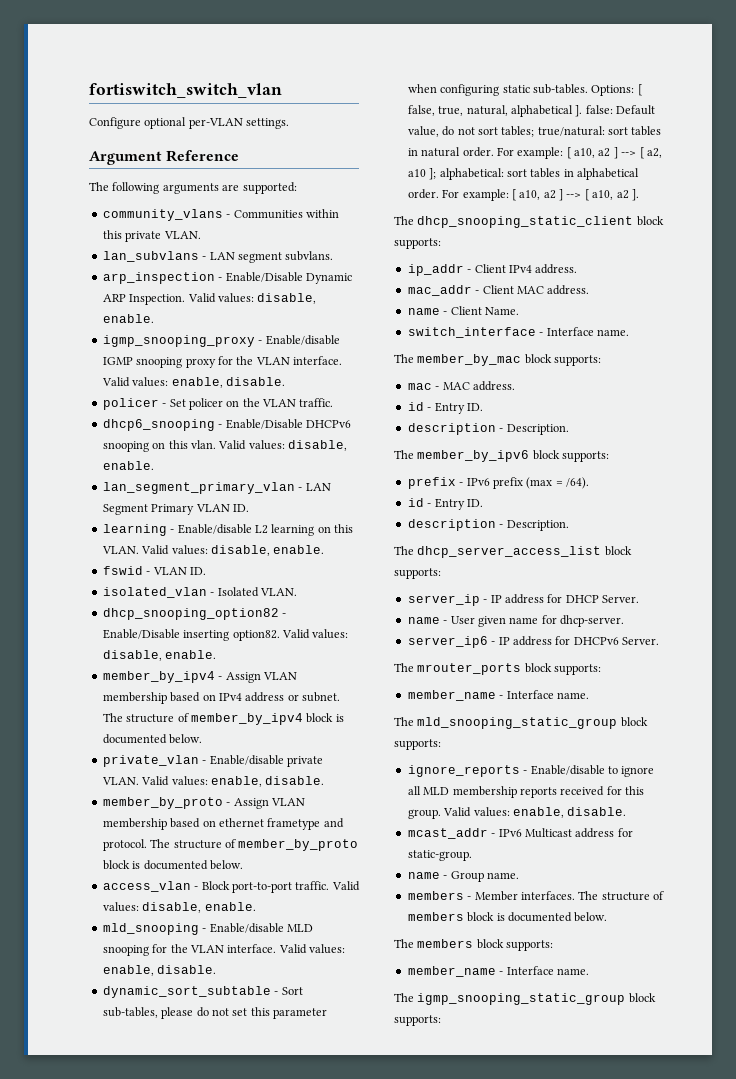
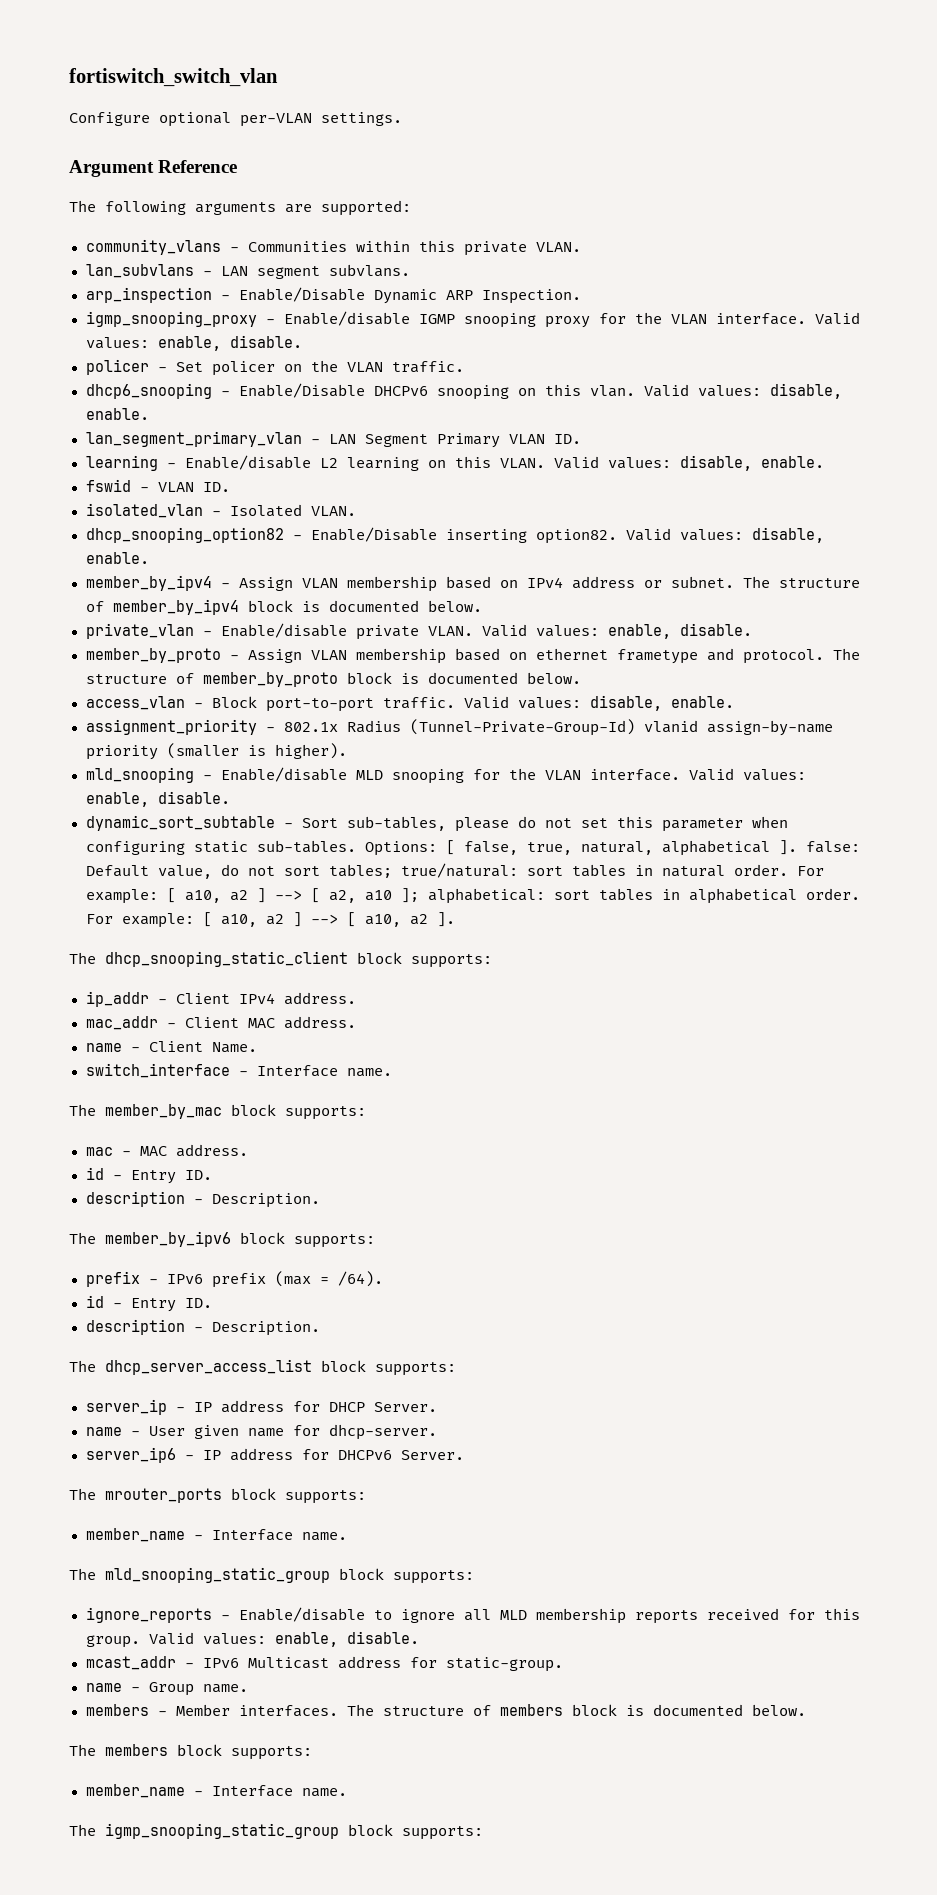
- arp_inspection - Enable/Disable Dynamic ARP Inspection. Valid values: disable, enable.
+ arp_inspection - Enable/Disable Dynamic ARP Inspection.
+ assignment_priority - 802.1x Radius (Tunnel-Private-Group-Id) vlanid assign-by-name priority (smaller is higher).

